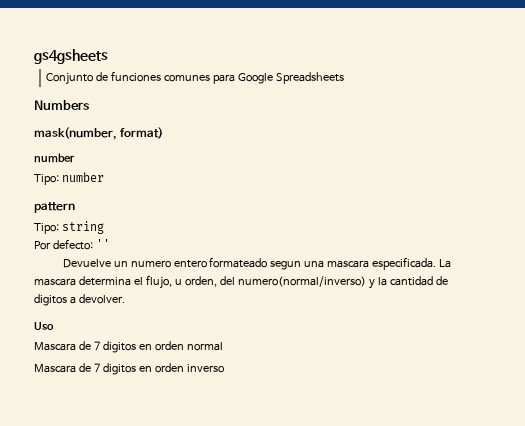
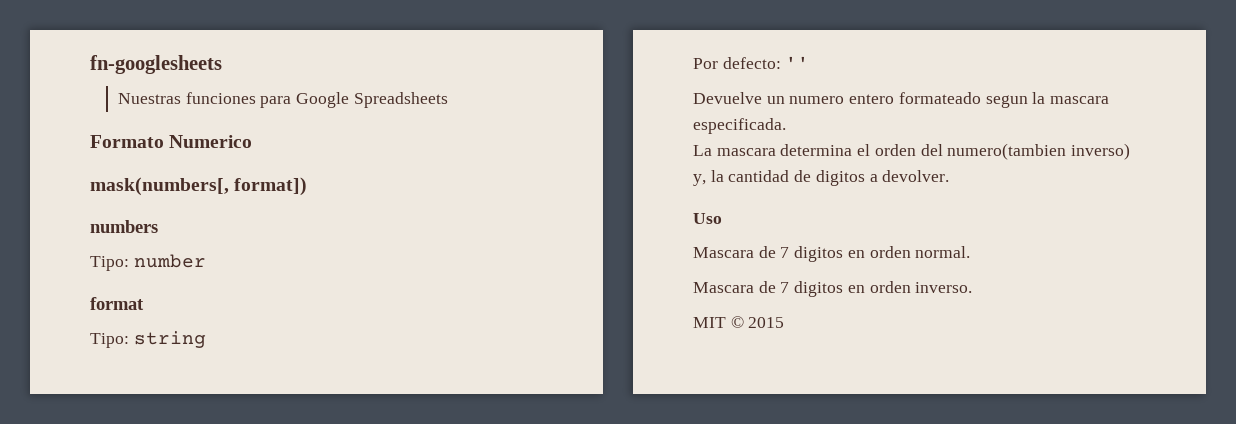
- gs4gsheets
- Conjunto de funciones comunes para Google Spreadsheets
- Numbers
- mask(number, format)
- number
+ fn-googlesheets
+ Nuestras funciones para Google Spreadsheets
+ Formato Numerico
+ mask(numbers[, format])
+ numbers
- pattern
+ format
- Devuelve un numero entero formateado segun una mascara especificada. La mascara determina el flujo, u orden, del numero(normal/inverso) y la cantidad de digitos a devolver.
+ Devuelve un numero entero formateado segun la mascara especificada.
+ La mascara determina el orden del numero(tambien inverso) y, la cantidad de digitos a devolver.
- Mascara de 7 digitos en orden normal
- Mascara de 7 digitos en orden inverso
+ Mascara de 7 digitos en orden normal.
+ Mascara de 7 digitos en orden inverso.
+ MIT © 2015

